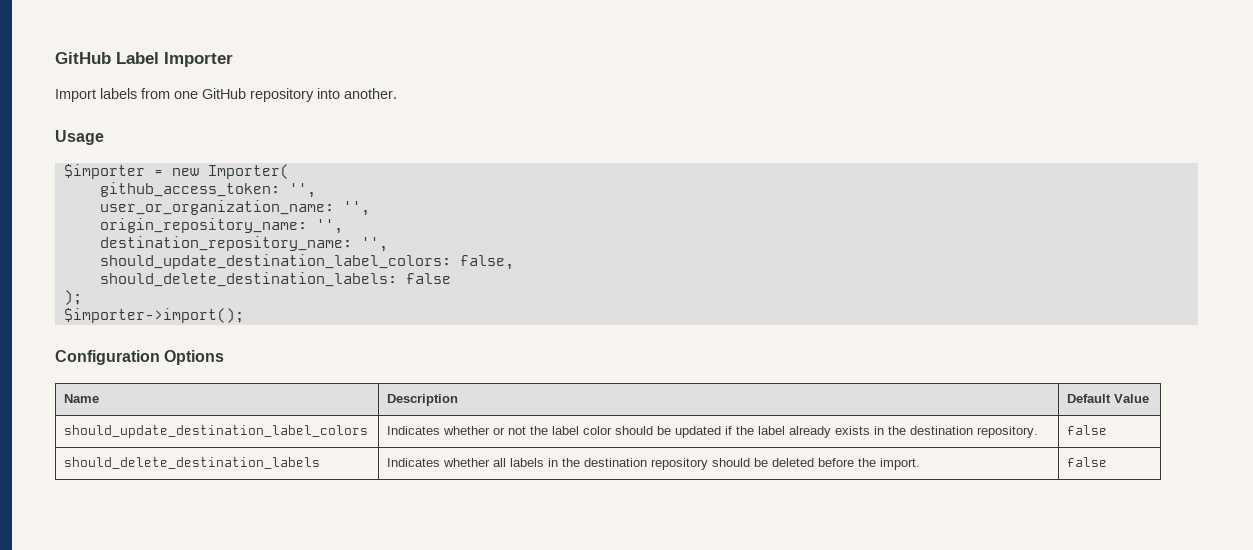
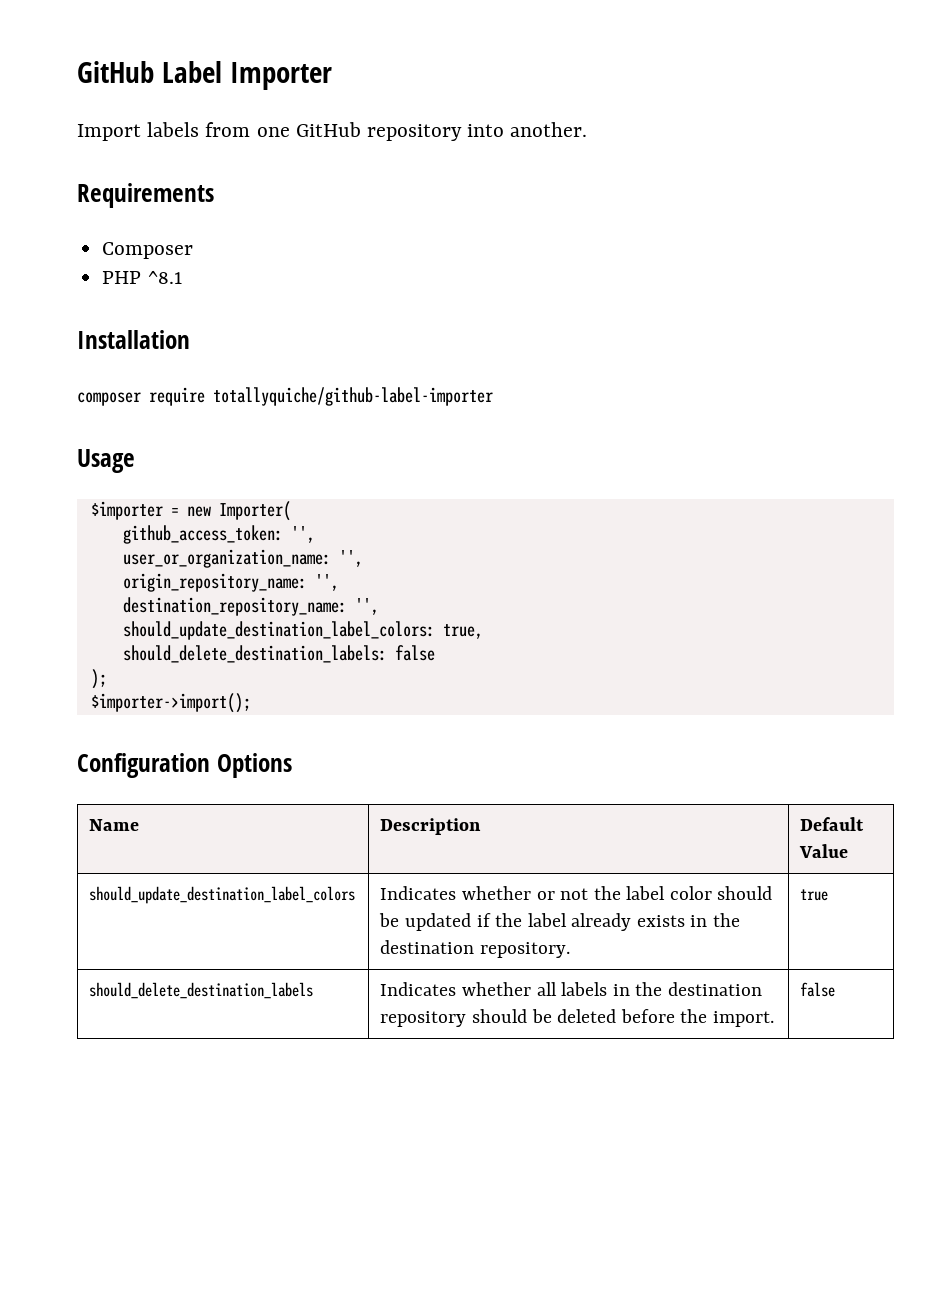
+ Requirements
+ Composer
+ PHP ^8.1
+ Installation
+ composer require totallyquiche/github-label-importer
- should_update_destination_label_colors: false,
+ should_update_destination_label_colors: true,
- should_update_destination_label_colors | Indicates whether or not the label color should be updated if the label already exists in the destination repository. | false
+ should_update_destination_label_colors | Indicates whether or not the label color should be updated if the label already exists in the destination repository. | true

